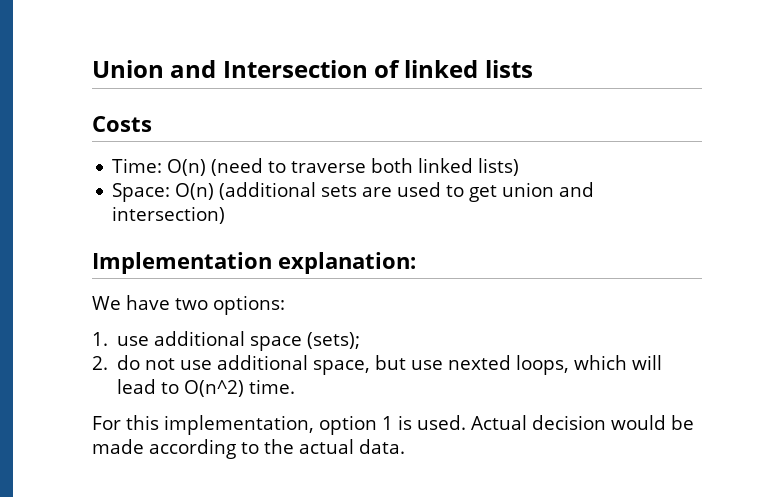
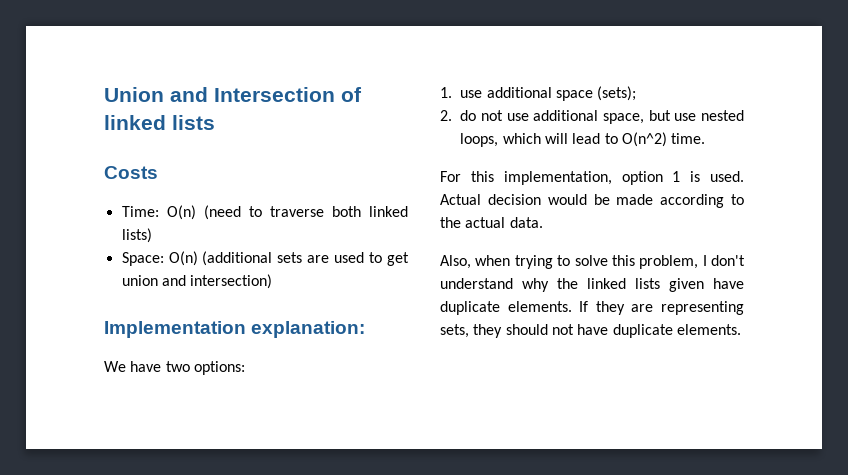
- 2. do not use additional space, but use nexted loops, which will lead to O(n^2) time.
+ 2. do not use additional space, but use nested loops, which will lead to O(n^2) time.
+ Also, when trying to solve this problem, I don't understand why the linked lists given have duplicate elements. If they are representing sets, they should not have duplicate elements.

